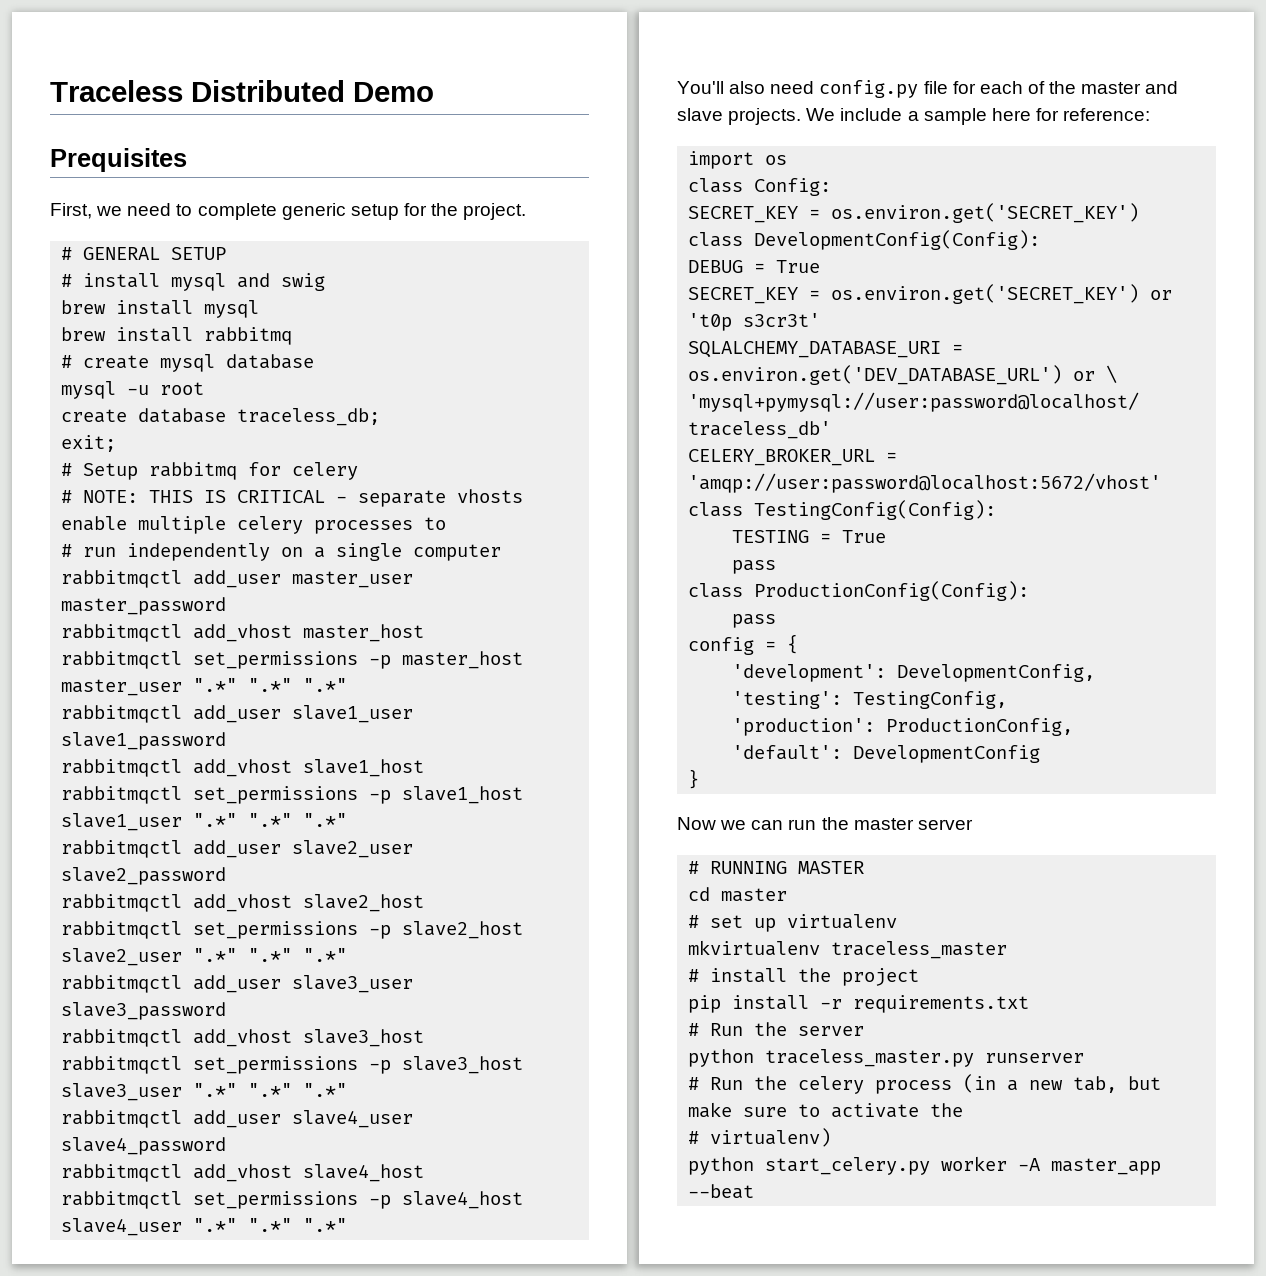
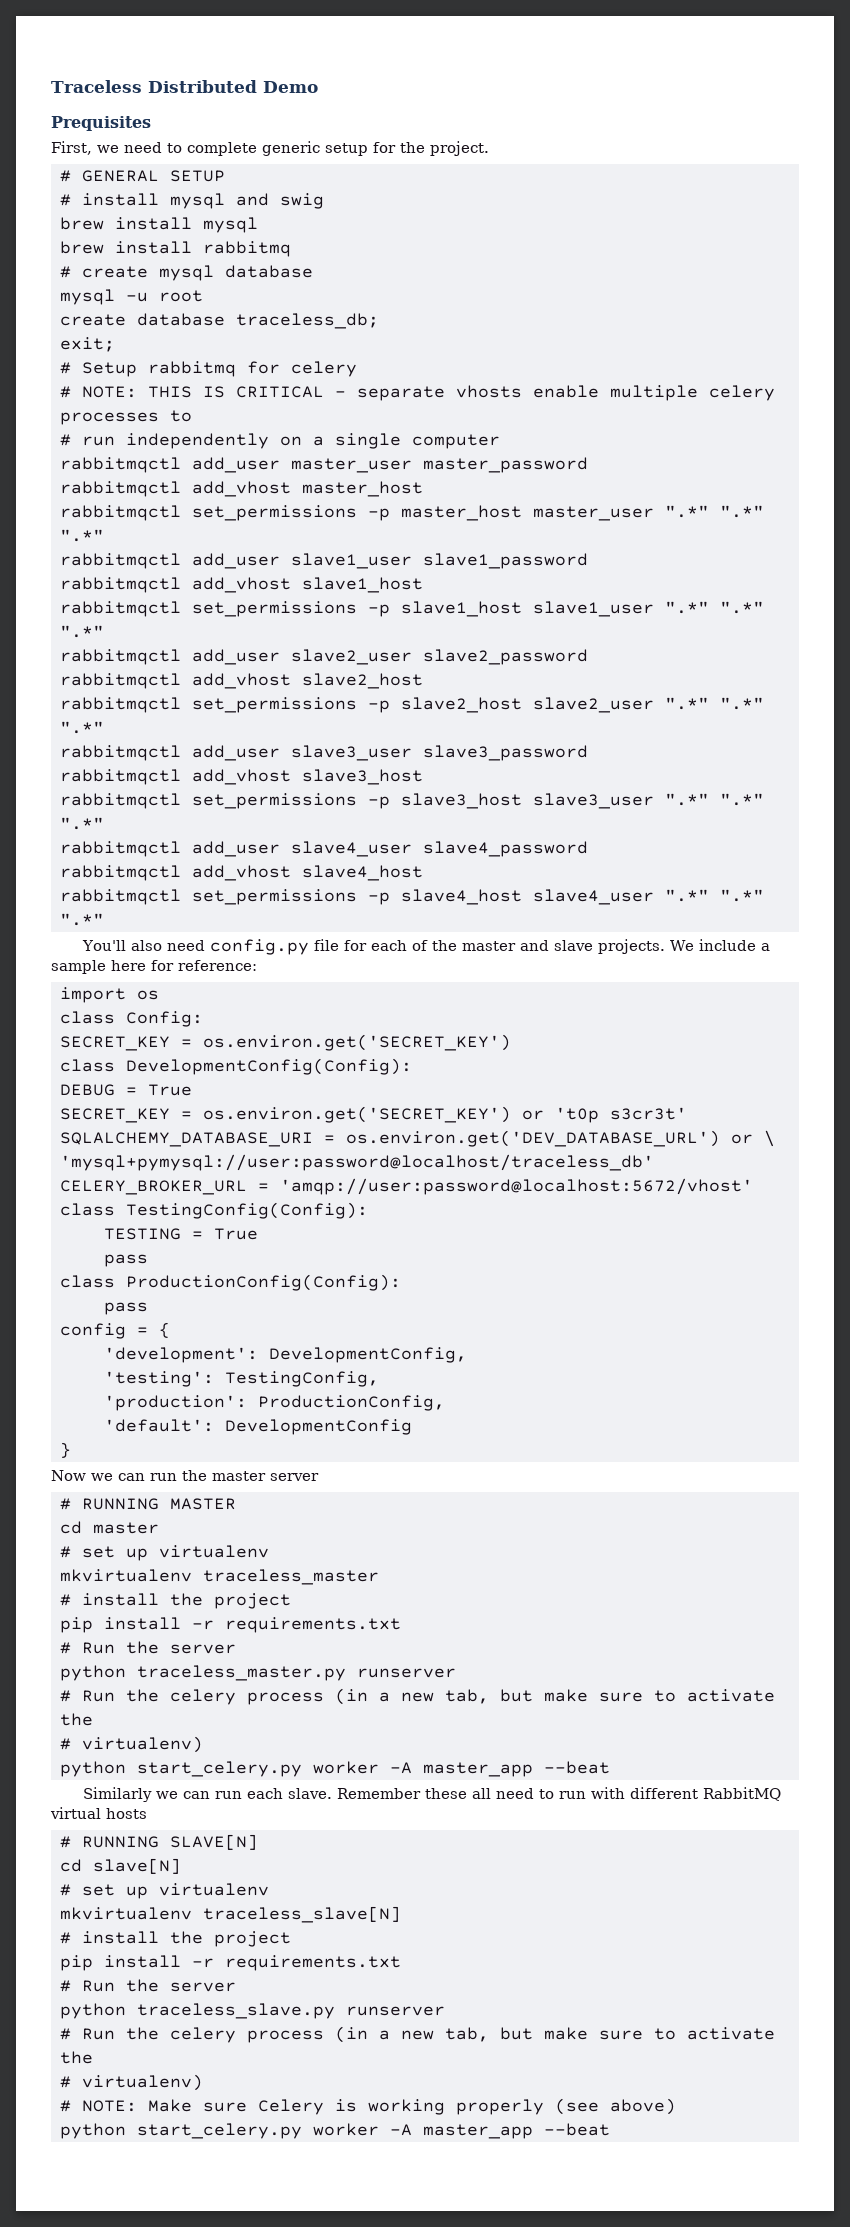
+ Similarly we can run each slave. Remember these all need to run with different RabbitMQ virtual hosts
+ # RUNNING SLAVE[N]
+ cd slave[N]
+ # set up virtualenv
+ mkvirtualenv traceless_slave[N]
+ # install the project
+ pip install -r requirements.txt
+ # Run the server
+ python traceless_slave.py runserver
+ # Run the celery process (in a new tab, but make sure to activate the
+ # virtualenv)
+ # NOTE: Make sure Celery is working properly (see above)
+ python start_celery.py worker -A master_app --beat

